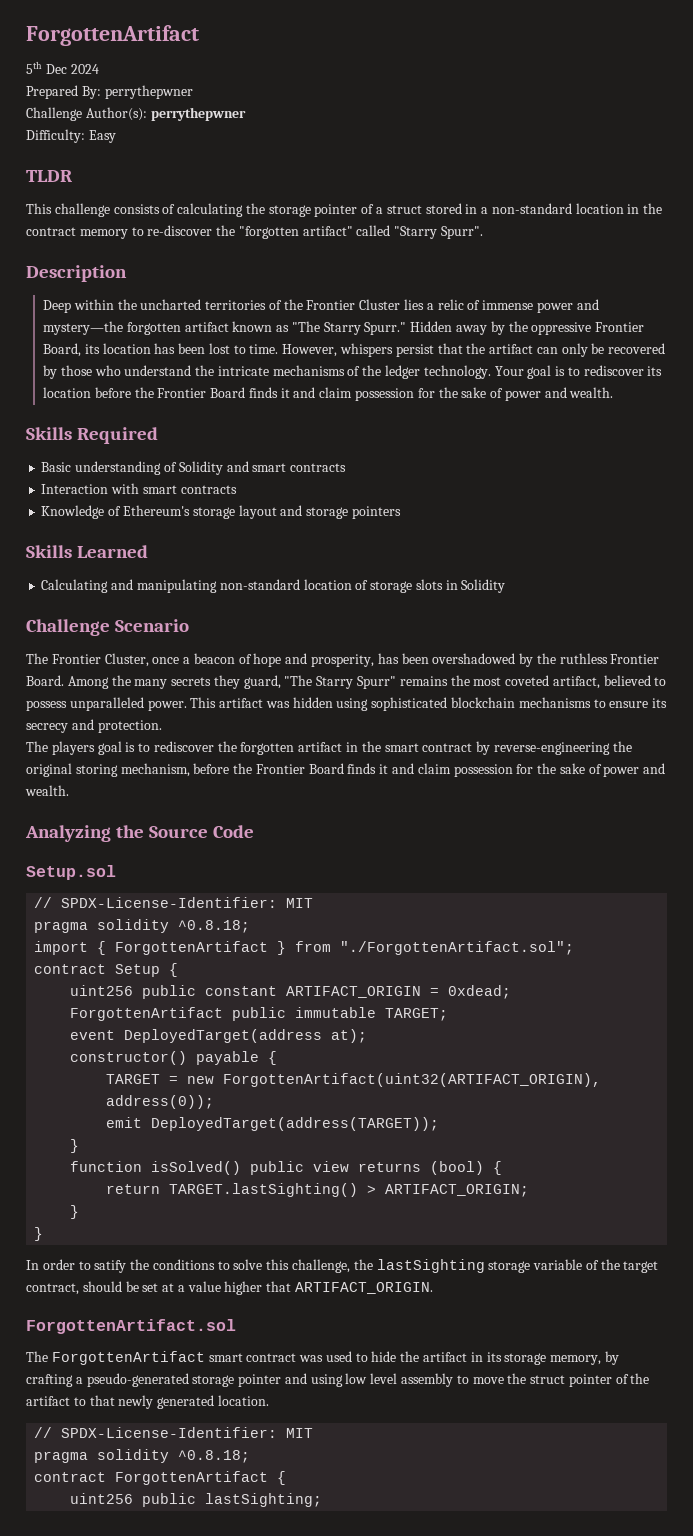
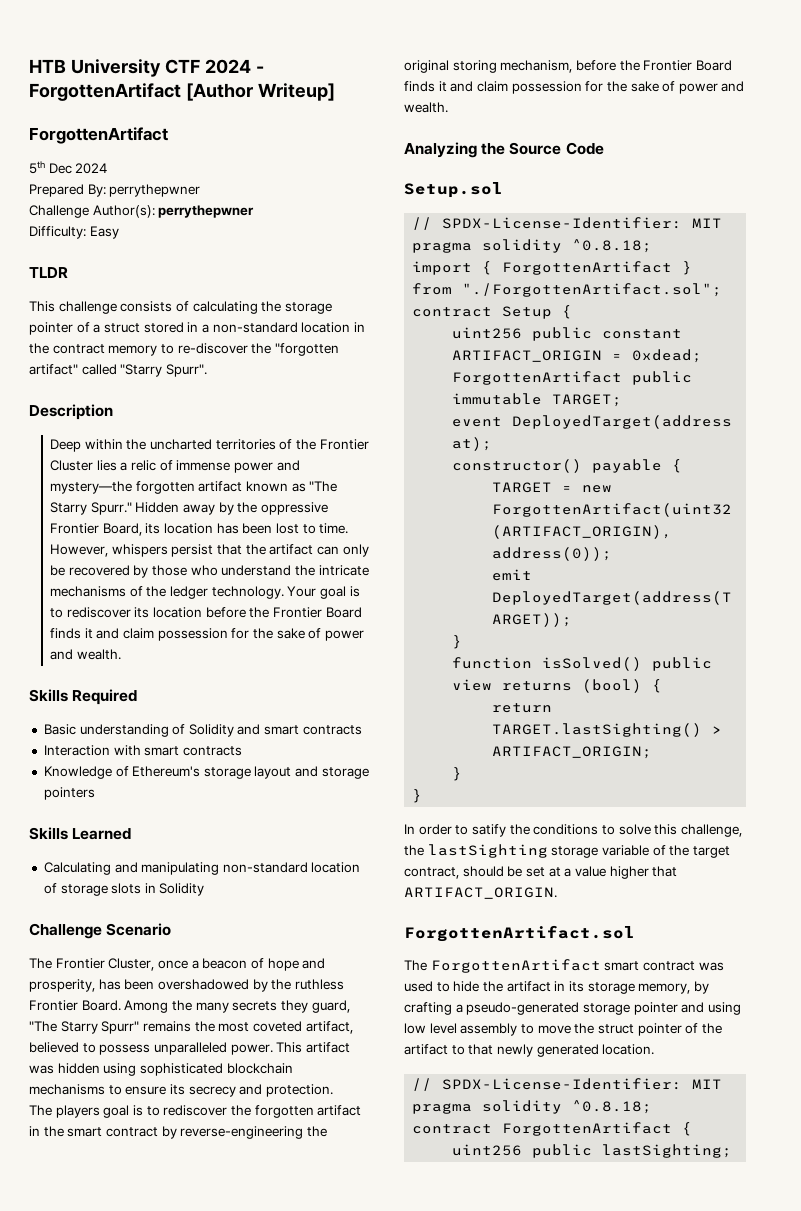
+ HTB University CTF 2024 - ForgottenArtifact [Author Writeup]

